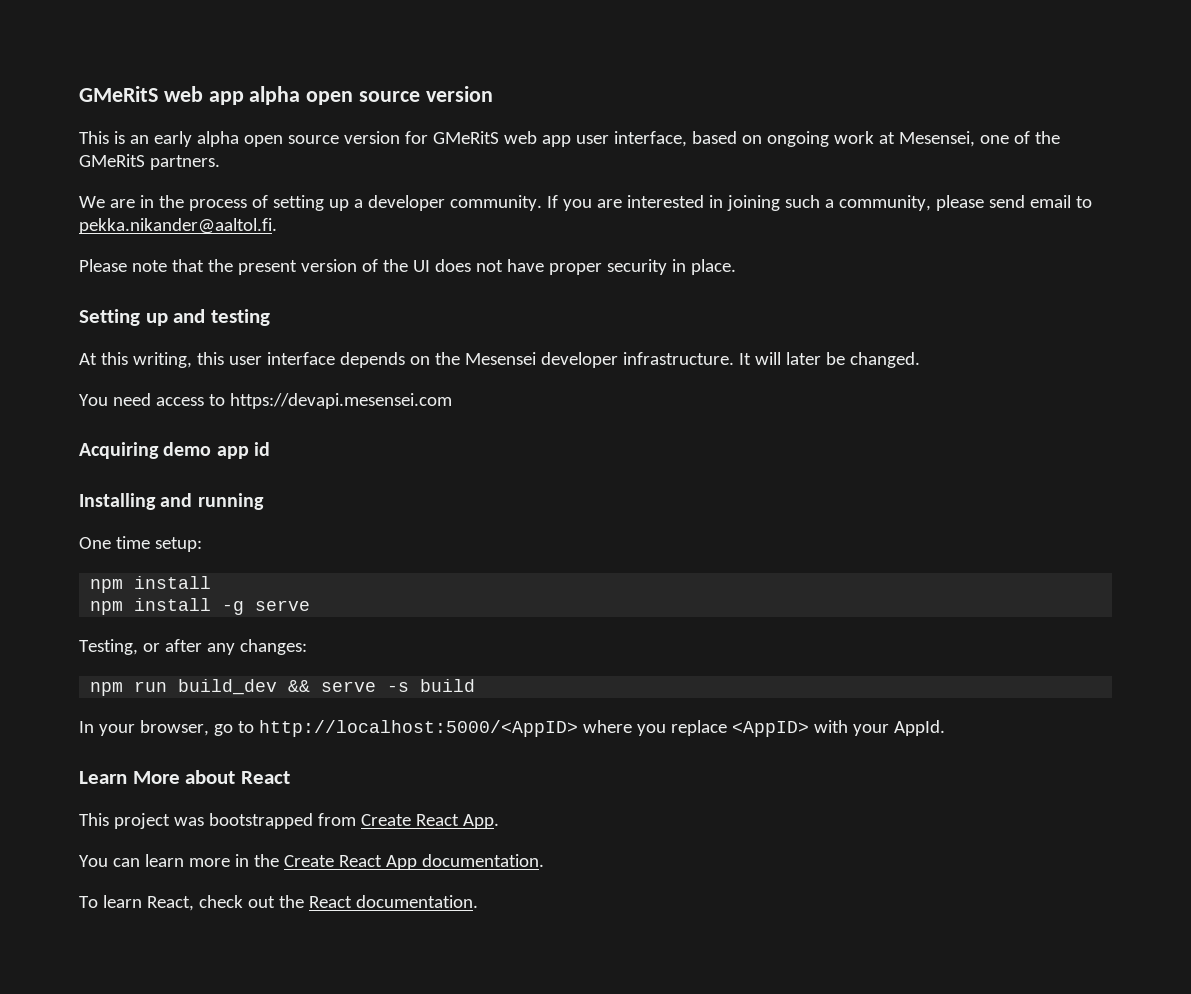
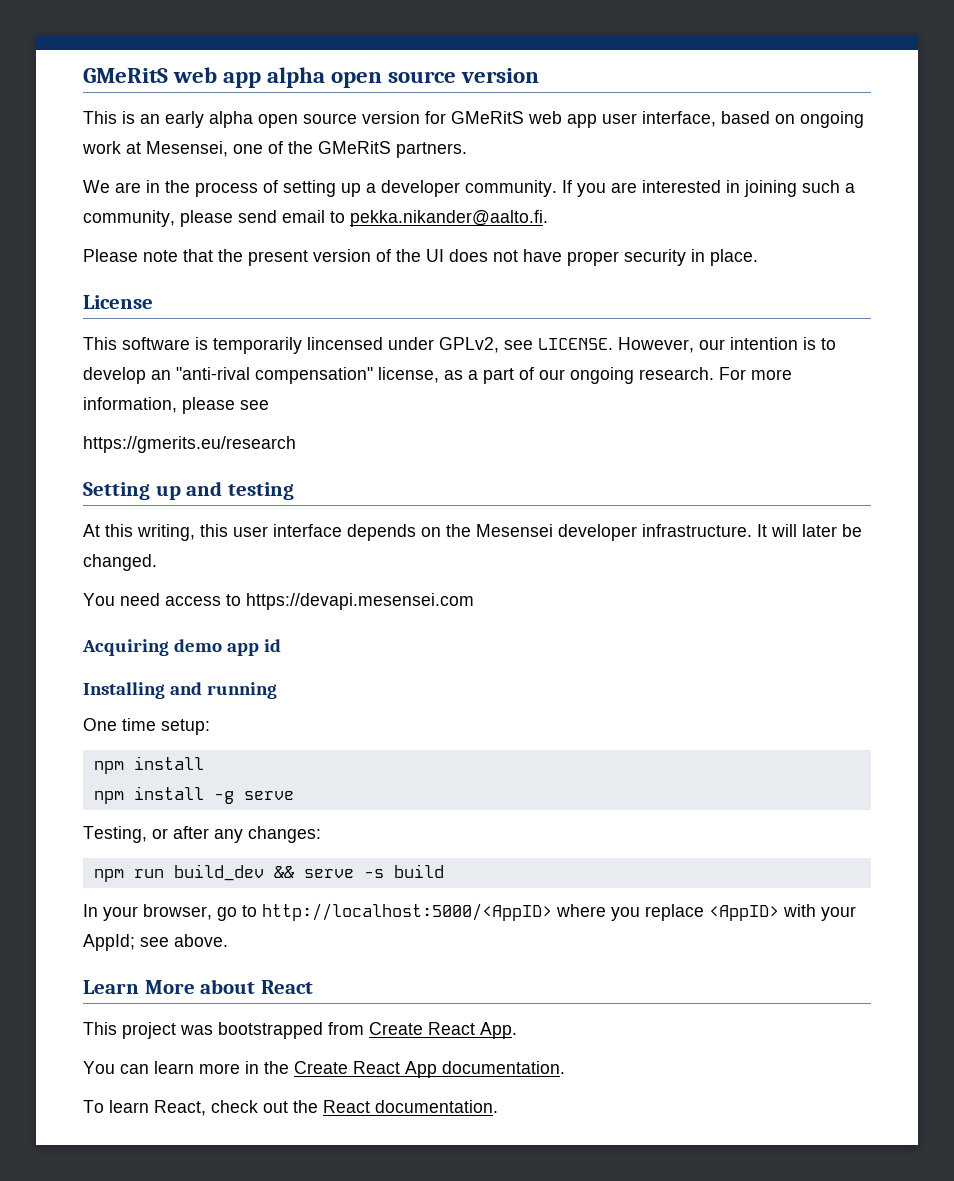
- If you are interested in joining such a community, please send email to pekka.nikander@aaltol.fi.
+ If you are interested in joining such a community, please send email to pekka.nikander@aalto.fi.
+ License
+ This software is temporarily lincensed under GPLv2, see LICENSE. However, our intention is to develop an "anti-rival compensation" license, as a part of our ongoing research. For more information, please see
+ https://gmerits.eu/research
- In your browser, go to http://localhost:5000/<AppID> where you replace <AppID> with your AppId.
+ In your browser, go to http://localhost:5000/<AppID> where you replace <AppID> with your AppId; see above.

